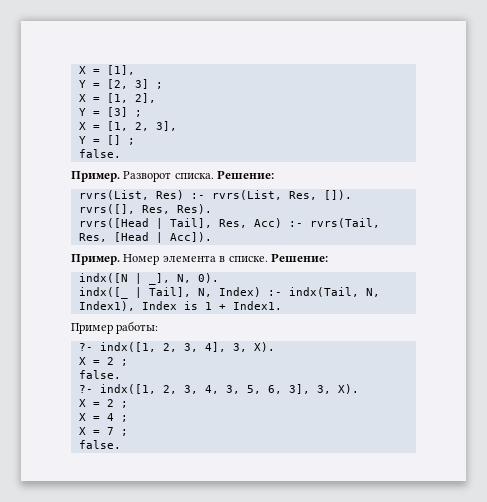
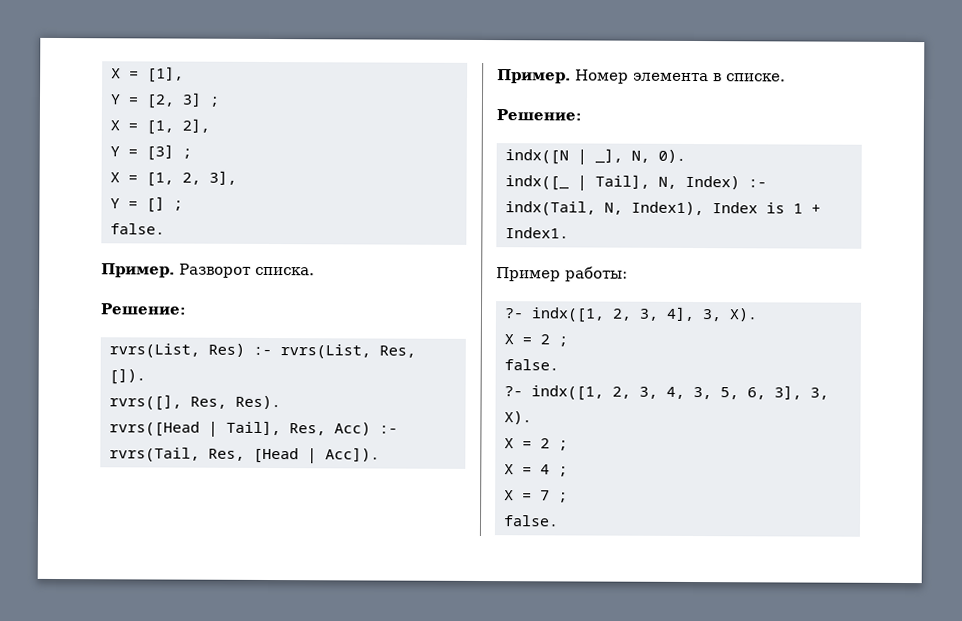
- Разворот списка. Решение:
+ Разворот списка.
+ Решение:
- Номер элемента в списке. Решение:
+ Номер элемента в списке.
+ Решение:

